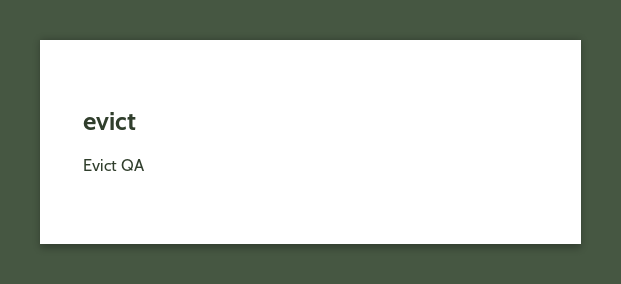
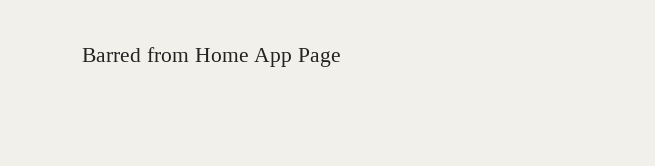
- evict
- Evict QA
+ Barred from Home App Page

